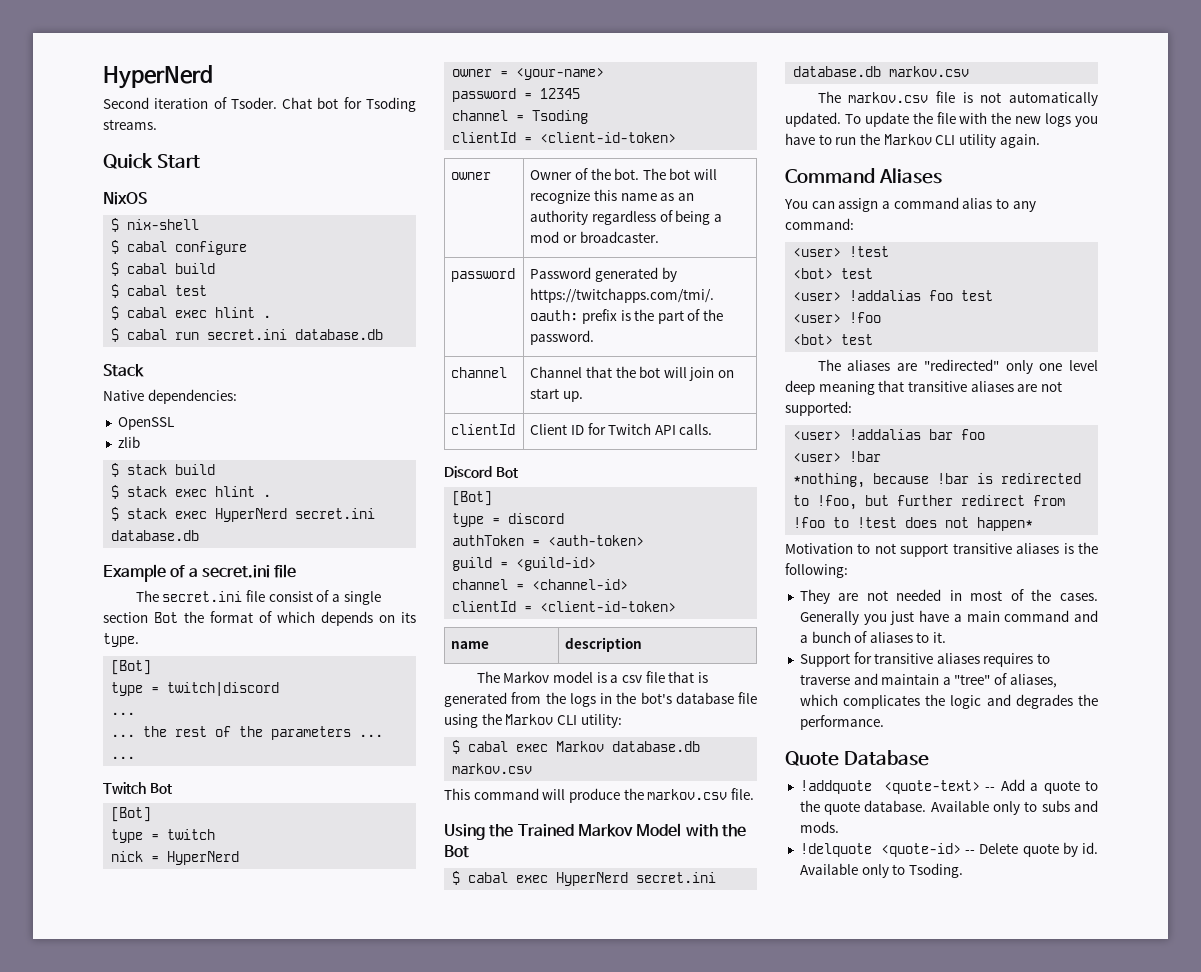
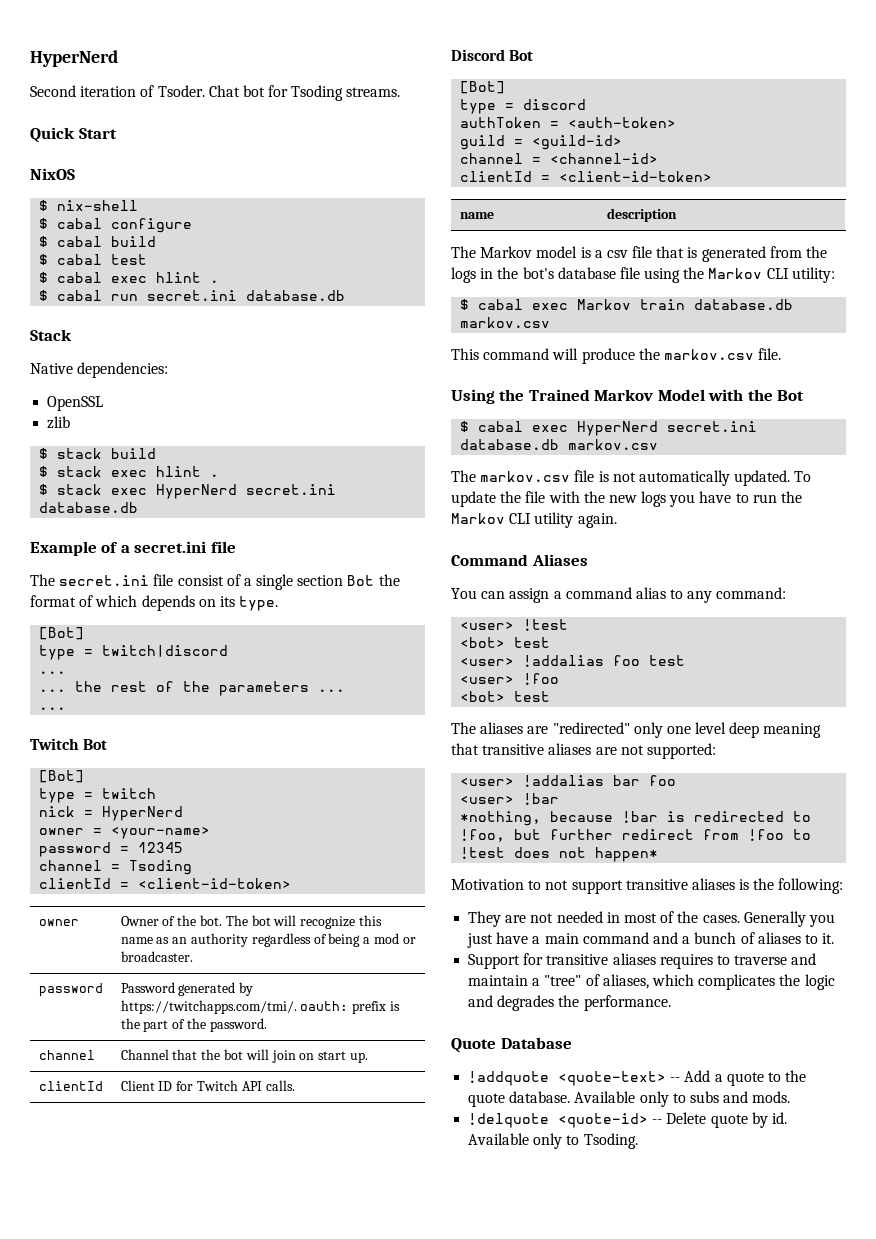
- $ cabal exec Markov database.db markov.csv
+ $ cabal exec Markov train database.db markov.csv

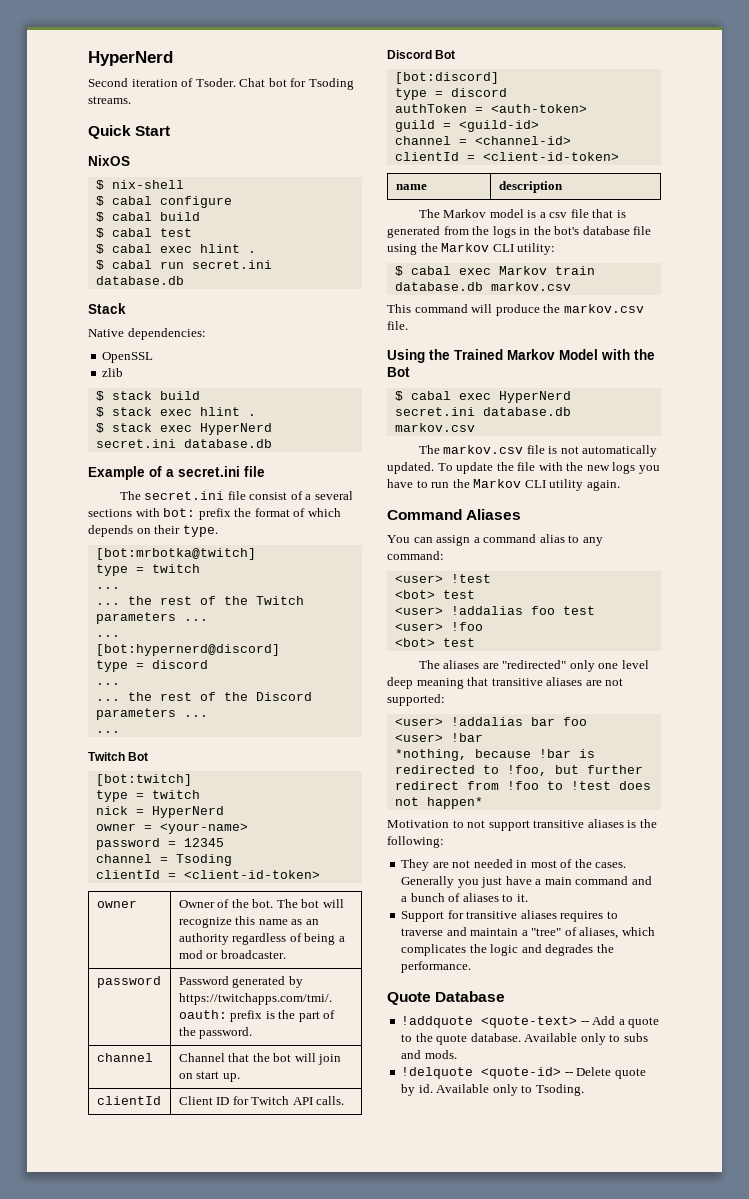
- The secret.ini file consist of a single section Bot the format of which depends on its type.
- [Bot]
- type = twitch|discord
+ The secret.ini file consist of a several sections with bot: prefix the format of which depends on their type.
+ [bot:mrbotka@twitch]
+ type = twitch
  ...
- ... the rest of the parameters ...
+ ... the rest of the Twitch parameters ...
+ ...
+ [bot:hypernerd@discord]
+ type = discord
+ ...
+ ... the rest of the Discord parameters ...
  Twitch Bot
- [Bot]
+ [bot:twitch]
  Discord Bot
- [Bot]
+ [bot:discord]

